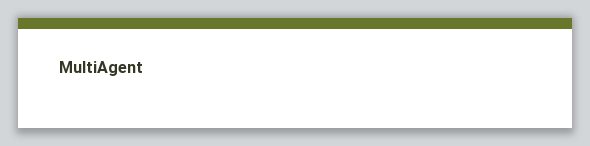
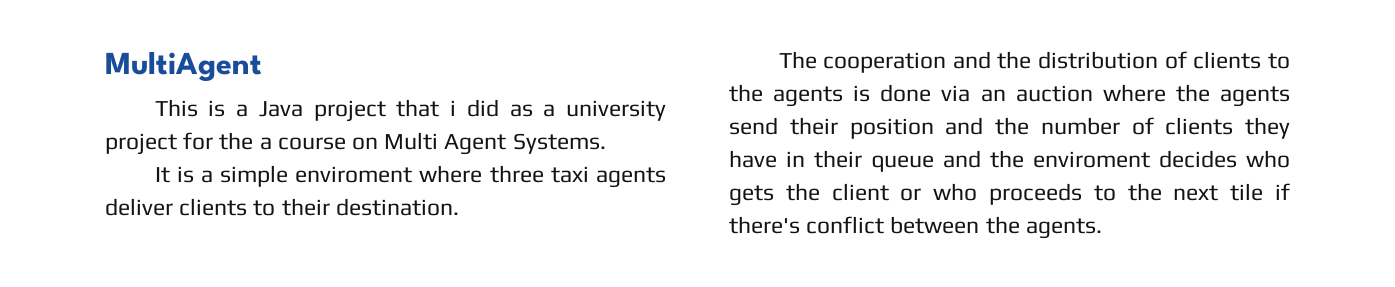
+ This is a Java project that i did as a university project for the a course on Multi Agent Systems.
+ It is a simple enviroment where three taxi agents deliver clients to their destination.
+ The cooperation and the distribution of clients to the agents is done via an auction where the agents send their position and the number of clients they have in their queue and the enviroment decides who gets the client or who proceeds to the next tile if there's conflict between the agents.

